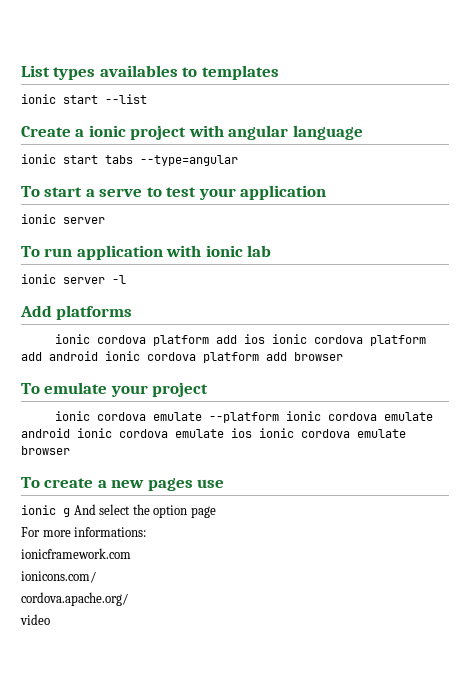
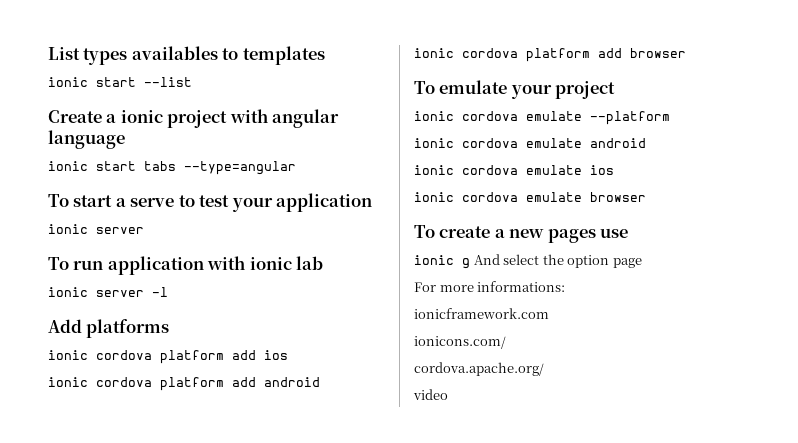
- ionic cordova platform add ios ionic cordova platform add android ionic cordova platform add browser
+ ionic cordova platform add ios
+ ionic cordova platform add android
+ ionic cordova platform add browser
- ionic cordova emulate --platform ionic cordova emulate android ionic cordova emulate ios ionic cordova emulate browser
+ ionic cordova emulate --platform
+ ionic cordova emulate android
+ ionic cordova emulate ios
+ ionic cordova emulate browser

